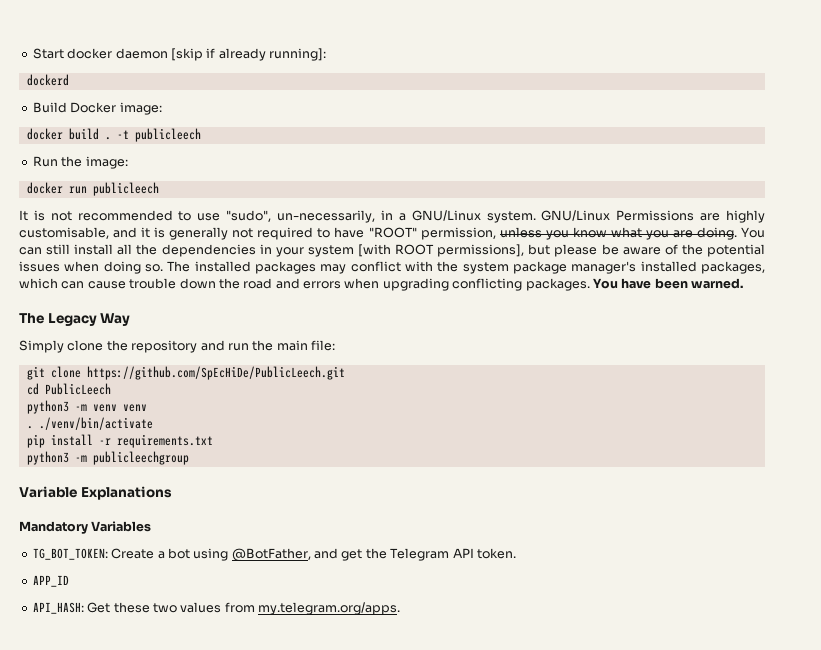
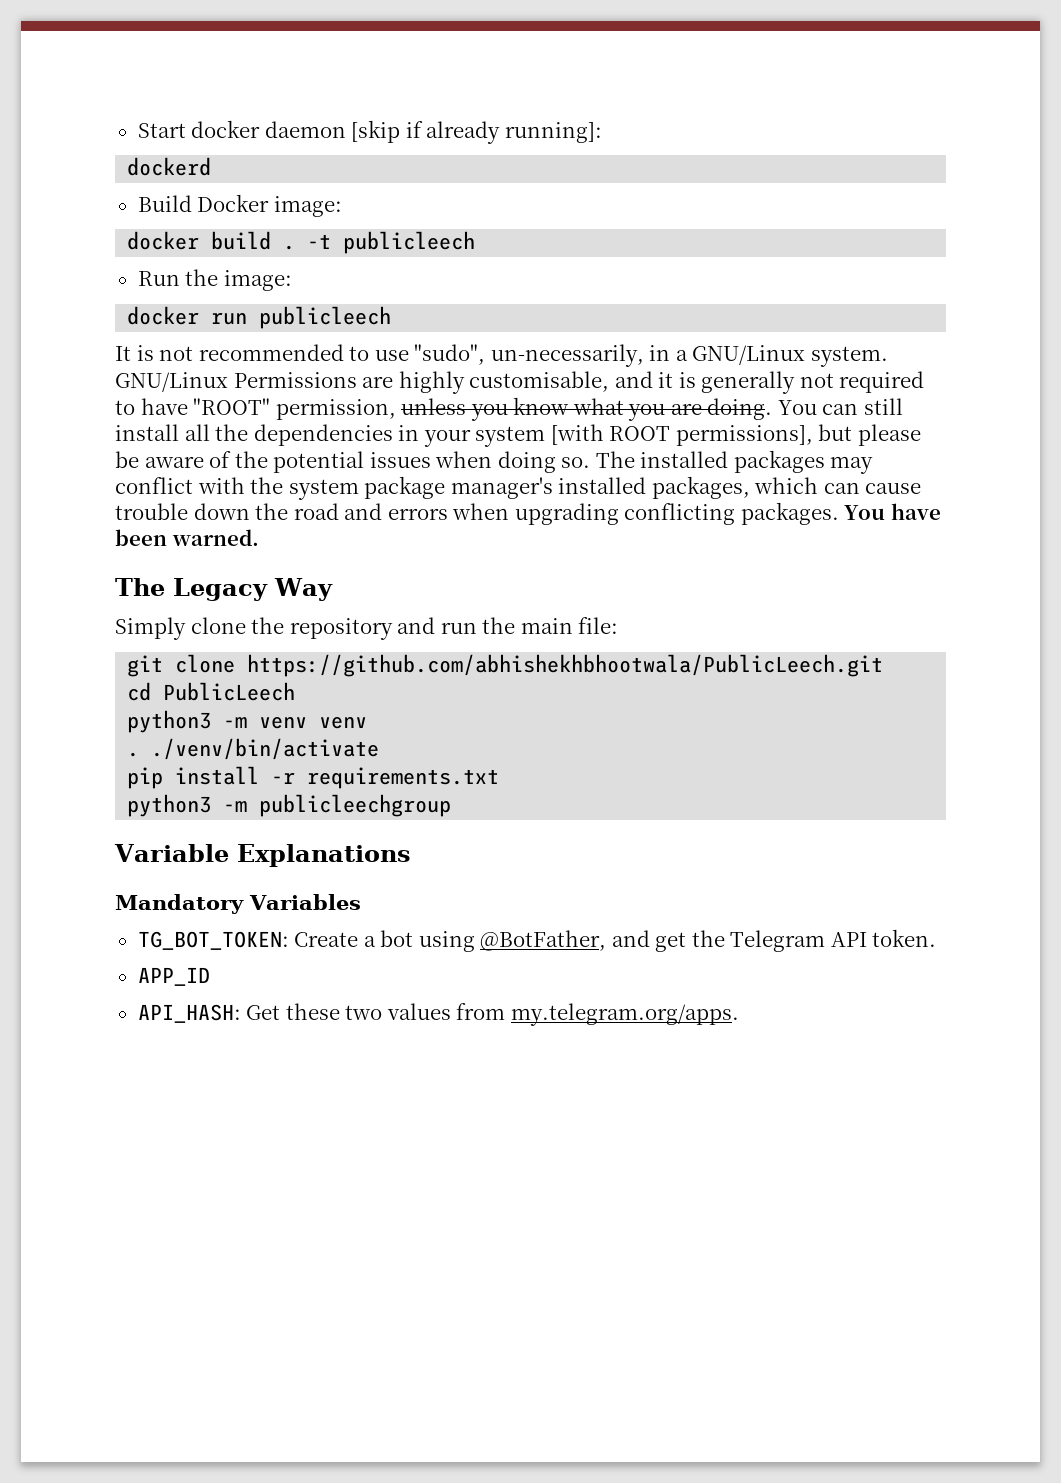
- git clone https://github.com/SpEcHiDe/PublicLeech.git
+ git clone https://github.com/abhishekhbhootwala/PublicLeech.git

